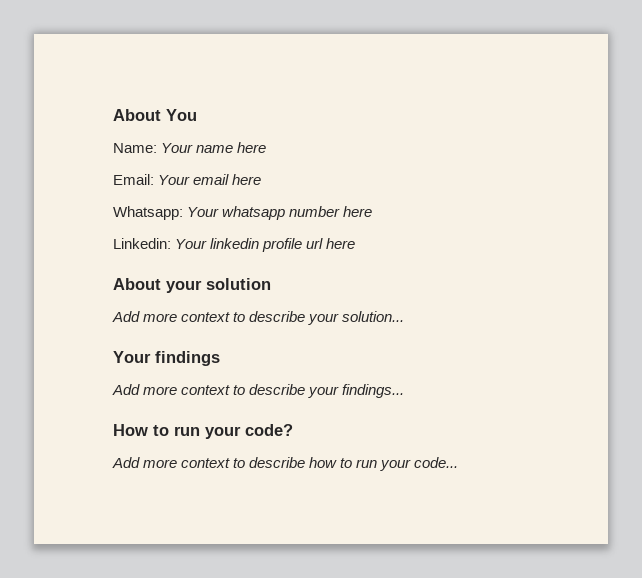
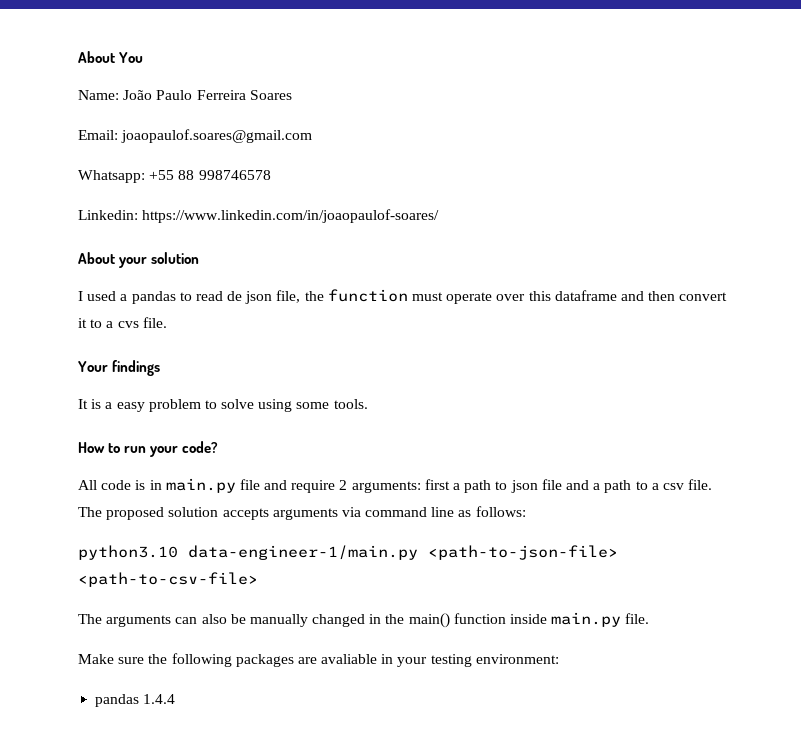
- Name: Your name here
- Email: Your email here
- Whatsapp: Your whatsapp number here
- Linkedin: Your linkedin profile url here
+ Name: João Paulo Ferreira Soares
+ Email: joaopaulof.soares@gmail.com
+ Whatsapp: +55 88 998746578
+ Linkedin: https://www.linkedin.com/in/joaopaulof-soares/
  About your solution
- Add more context to describe your solution...
+ I used a pandas to read de json file, the function must operate over this dataframe and then convert it to a cvs file.
  Your findings
- Add more context to describe your findings...
+ It is a easy problem to solve using some tools.
- Add more context to describe how to run your code...
+ All code is in main.py file and require 2 arguments: first a path to json file and a path to a csv file. The proposed solution accepts arguments via command line as follows:
+ python3.10 data-engineer-1/main.py <path-to-json-file> <path-to-csv-file>
+ The arguments can also be manually changed in the main() function inside main.py file.
+ Make sure the following packages are avaliable in your testing environment:
+ pandas 1.4.4

